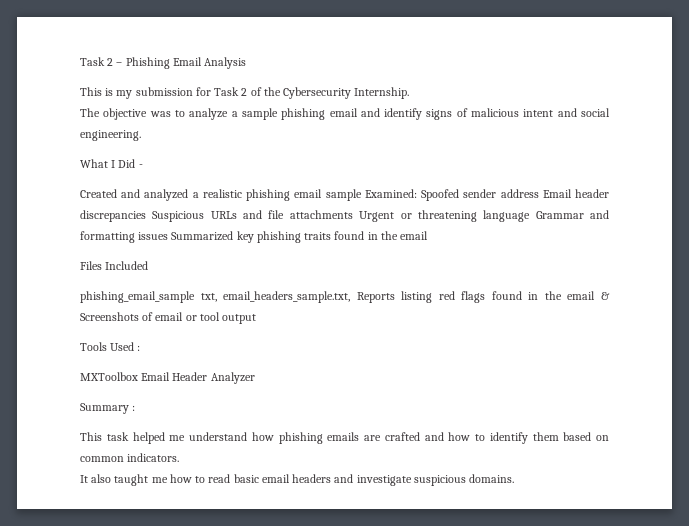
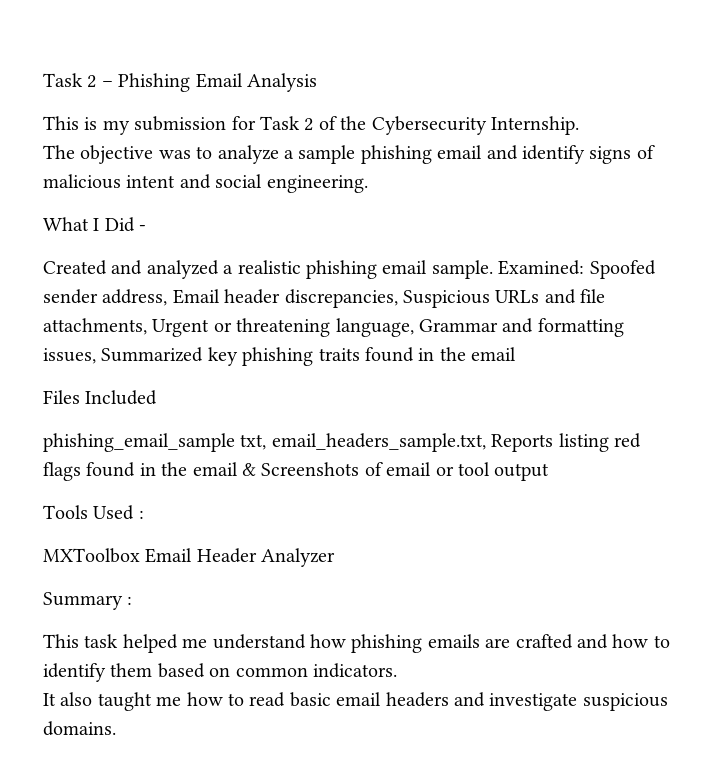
- Created and analyzed a realistic phishing email sample Examined: Spoofed sender address Email header discrepancies Suspicious URLs and file attachments Urgent or threatening language Grammar and formatting issues Summarized key phishing traits found in the email
+ Created and analyzed a realistic phishing email sample. Examined: Spoofed sender address, Email header discrepancies, Suspicious URLs and file attachments, Urgent or threatening language, Grammar and formatting issues, Summarized key phishing traits found in the email

